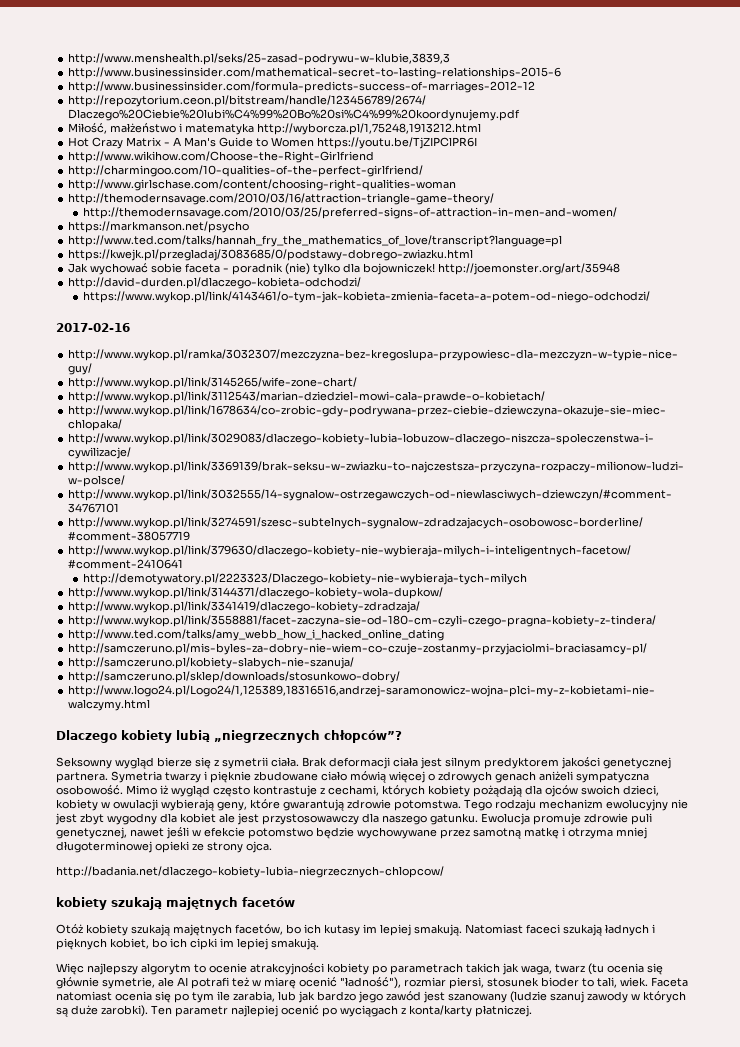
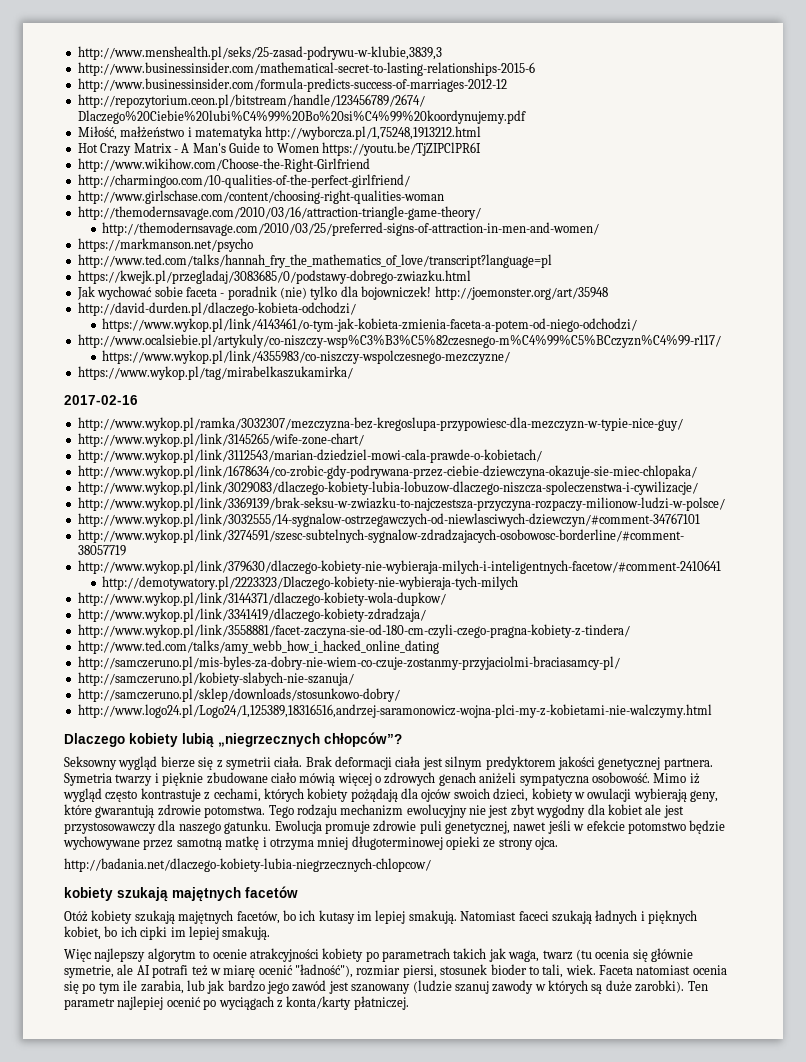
+ http://www.ocalsiebie.pl/artykuly/co-niszczy-wsp%C3%B3%C5%82czesnego-m%C4%99%C5%BCczyzn%C4%99-r117/
+ https://www.wykop.pl/link/4355983/co-niszczy-wspolczesnego-mezczyzne/
+ https://www.wykop.pl/tag/mirabelkaszukamirka/

